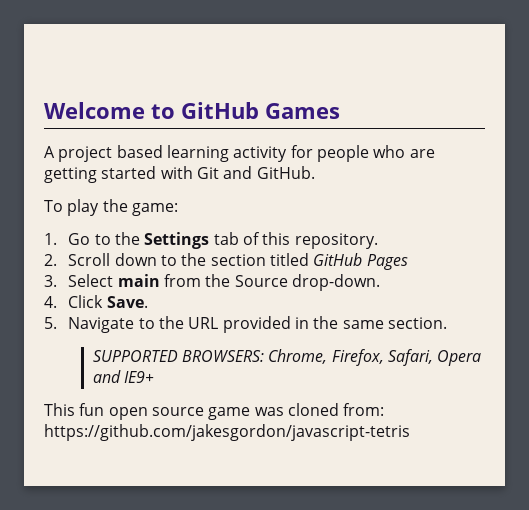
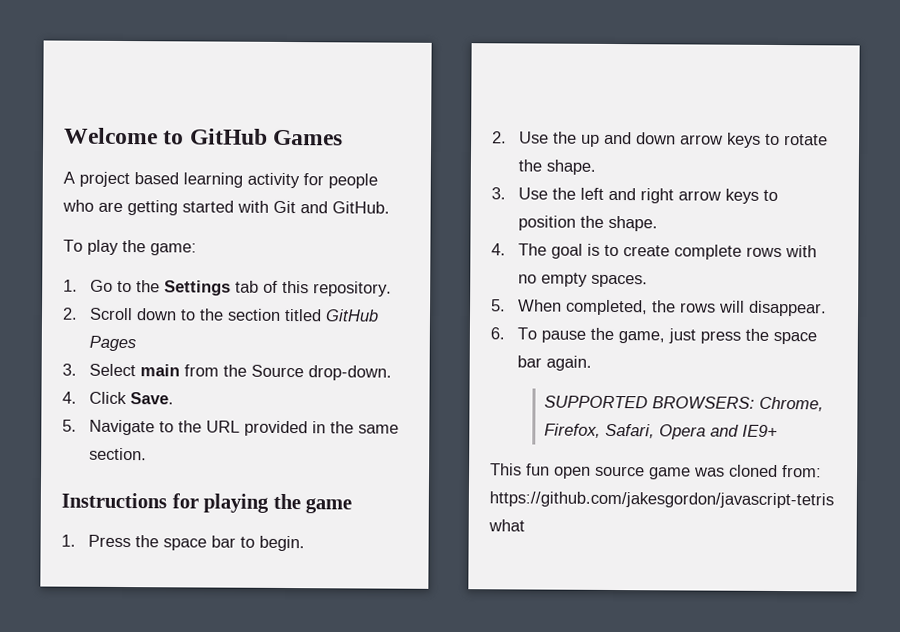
+ Instructions for playing the game
+ 1. Press the space bar to begin.
+ 2. Use the up and down arrow keys to rotate the shape.
+ 3. Use the left and right arrow keys to position the shape.
+ 4. The goal is to create complete rows with no empty spaces.
+ 5. When completed, the rows will disappear.
+ 6. To pause the game, just press the space bar again.
- This fun open source game was cloned from: https://github.com/jakesgordon/javascript-tetris
+ This fun open source game was cloned from: https://github.com/jakesgordon/javascript-tetris what

